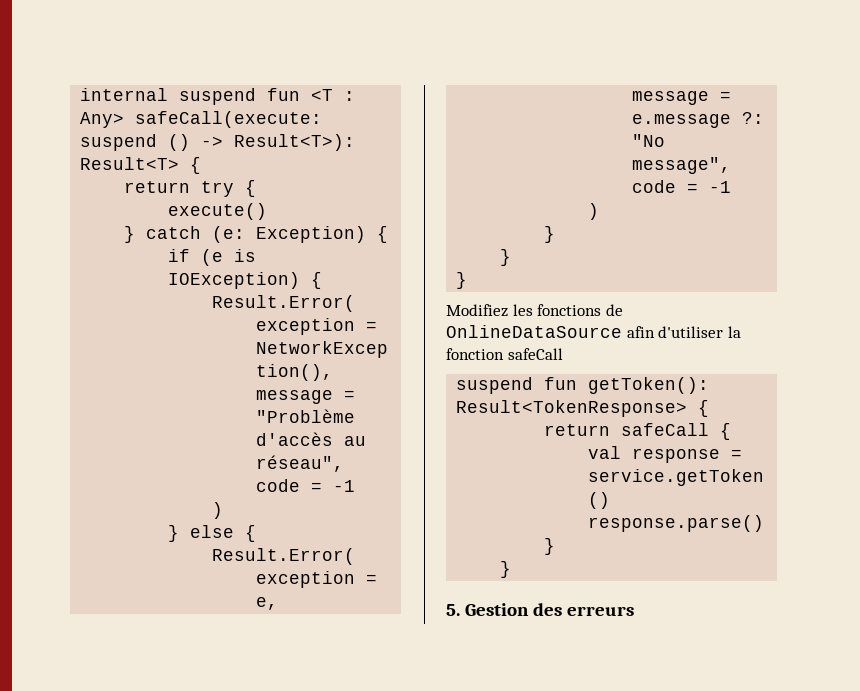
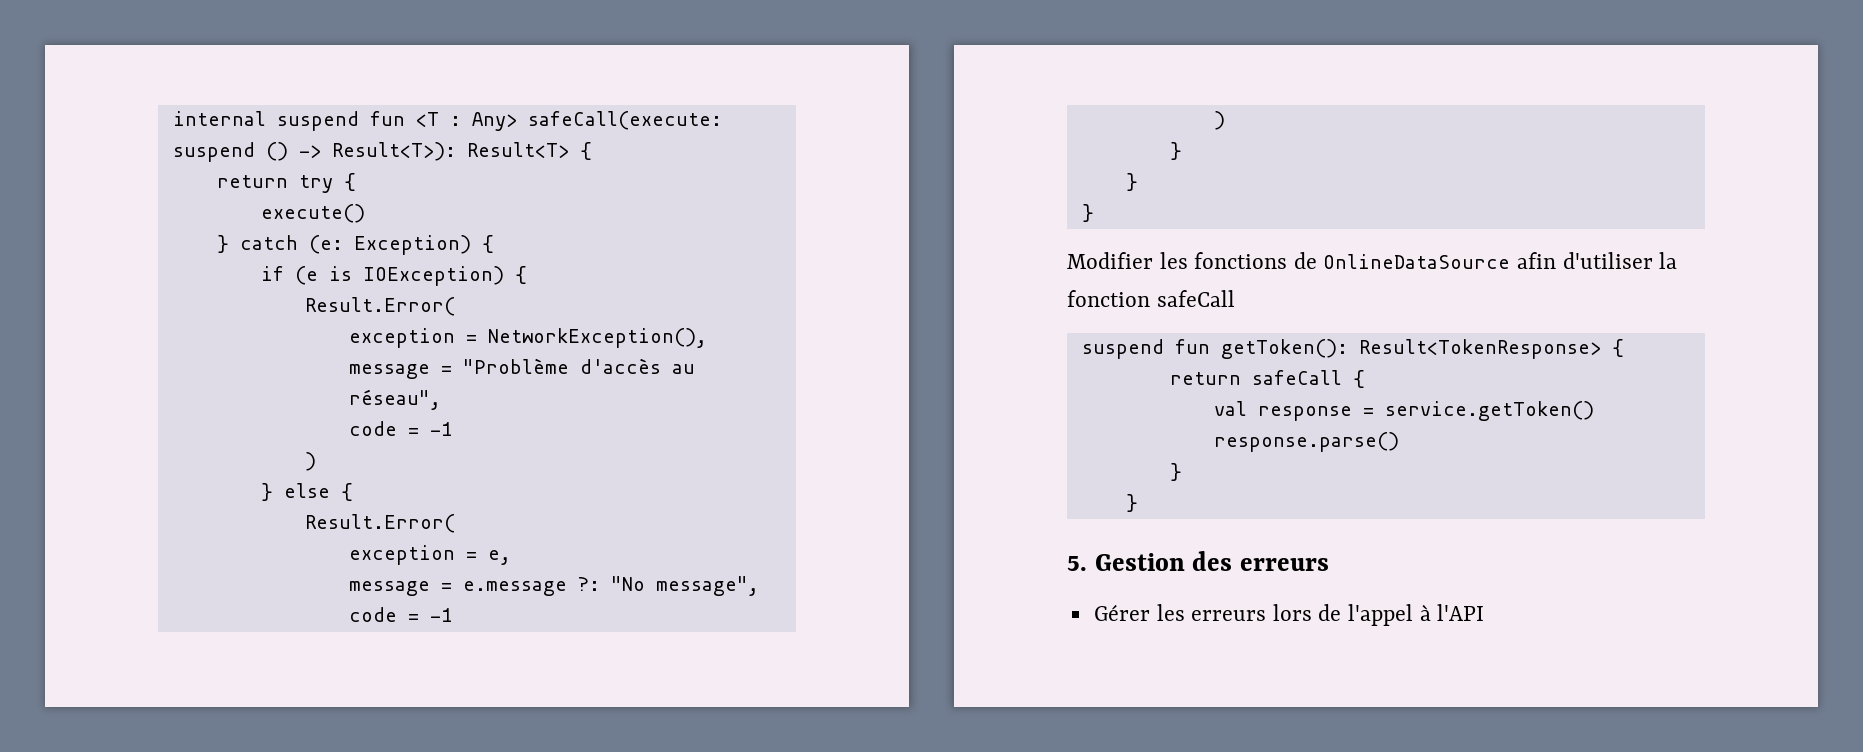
- Modifiez les fonctions de OnlineDataSource afin d'utiliser la fonction safeCall
+ Modifier les fonctions de OnlineDataSource afin d'utiliser la fonction safeCall
+ Gérer les erreurs lors de l'appel à l'API

